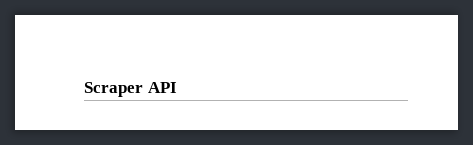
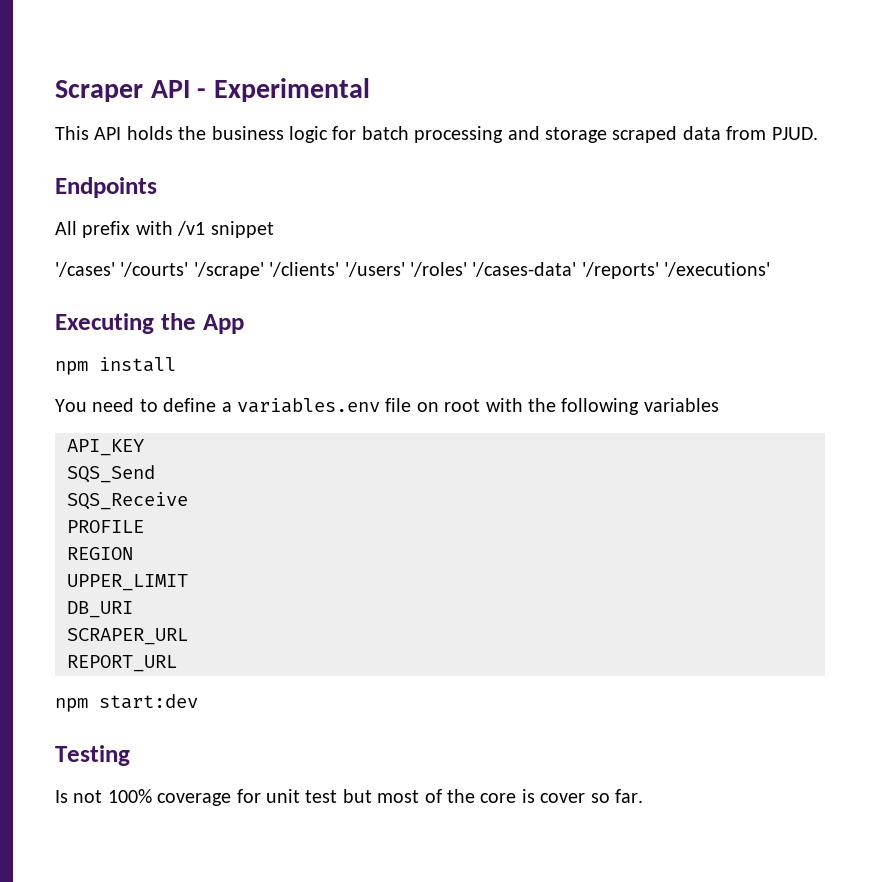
- Scraper API
+ Scraper API - Experimental
+ This API holds the business logic for batch processing and storage scraped data from PJUD.
+ Endpoints
+ All prefix with /v1 snippet
+ '/cases' '/courts' '/scrape' '/clients' '/users' '/roles' '/cases-data' '/reports' '/executions'
+ Executing the App
+ npm install
+ You need to define a variables.env file on root with the following variables
+ API_KEY
+ SQS_Send
+ SQS_Receive
+ PROFILE
+ REGION
+ UPPER_LIMIT
+ DB_URI
+ SCRAPER_URL
+ REPORT_URL
+ npm start:dev
+ Testing
+ Is not 100% coverage for unit test but most of the core is cover so far.

